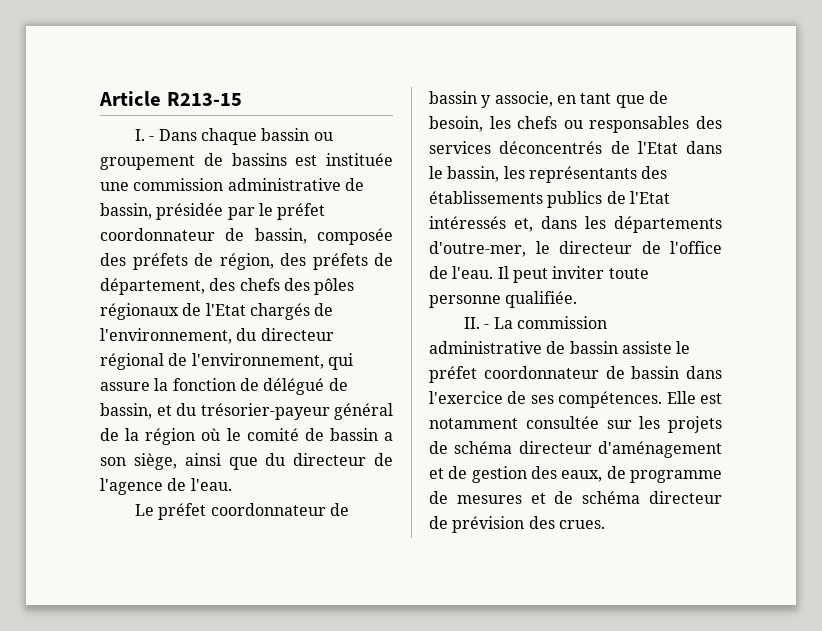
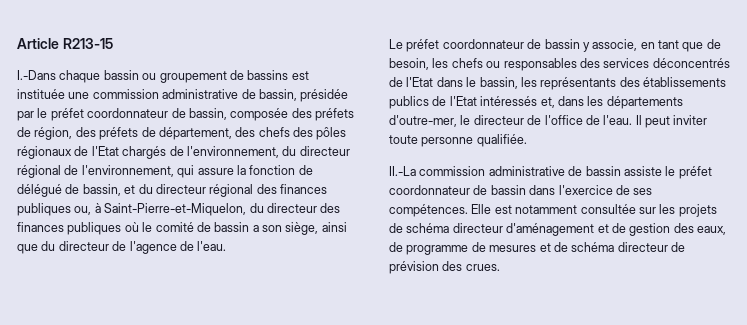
- I. - Dans chaque bassin ou groupement de bassins est instituée une commission administrative de bassin, présidée par le préfet coordonnateur de bassin, composée des préfets de région, des préfets de département, des chefs des pôles régionaux de l'Etat chargés de l'environnement, du directeur régional de l'environnement, qui assure la fonction de délégué de bassin, et du trésorier-payeur général de la région où le comité de bassin a son siège, ainsi que du directeur de l'agence de l'eau.
+ I.-Dans chaque bassin ou groupement de bassins est instituée une commission administrative de bassin, présidée par le préfet coordonnateur de bassin, composée des préfets de région, des préfets de département, des chefs des pôles régionaux de l'Etat chargés de l'environnement, du directeur régional de l'environnement, qui assure la fonction de délégué de bassin, et du directeur régional des finances publiques ou, à Saint-Pierre-et-Miquelon, du directeur des finances publiques où le comité de bassin a son siège, ainsi que du directeur de l'agence de l'eau.
- II. - La commission administrative de bassin assiste le préfet coordonnateur de bassin dans l'exercice de ses compétences.
+ II.-La commission administrative de bassin assiste le préfet coordonnateur de bassin dans l'exercice de ses compétences.

